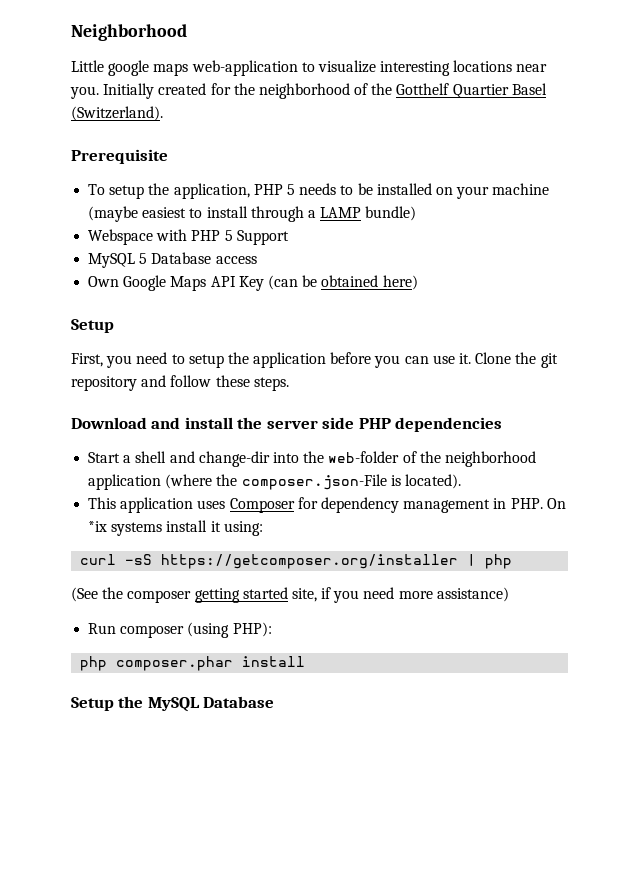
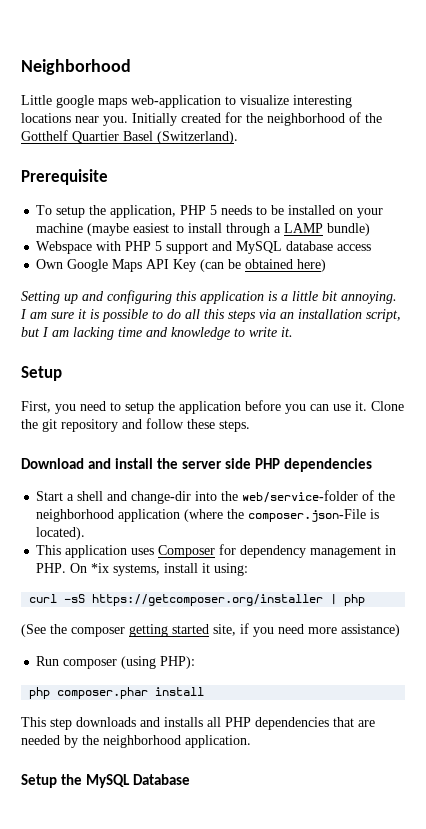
- Webspace with PHP 5 Support
- MySQL 5 Database access
+ Webspace with PHP 5 support and MySQL database access
+ Setting up and configuring this application is a little bit annoying. I am sure it is possible to do all this steps via an installation script, but I am lacking time and knowledge to write it.
- Start a shell and change-dir into the web-folder of the neighborhood application (where the composer.json-File is located).
+ Start a shell and change-dir into the web/service-folder of the neighborhood application (where the composer.json-File is located).
- This application uses Composer for dependency management in PHP. On *ix systems install it using:
+ This application uses Composer for dependency management in PHP. On *ix systems, install it using:
+ This step downloads and installs all PHP dependencies that are needed by the neighborhood application.

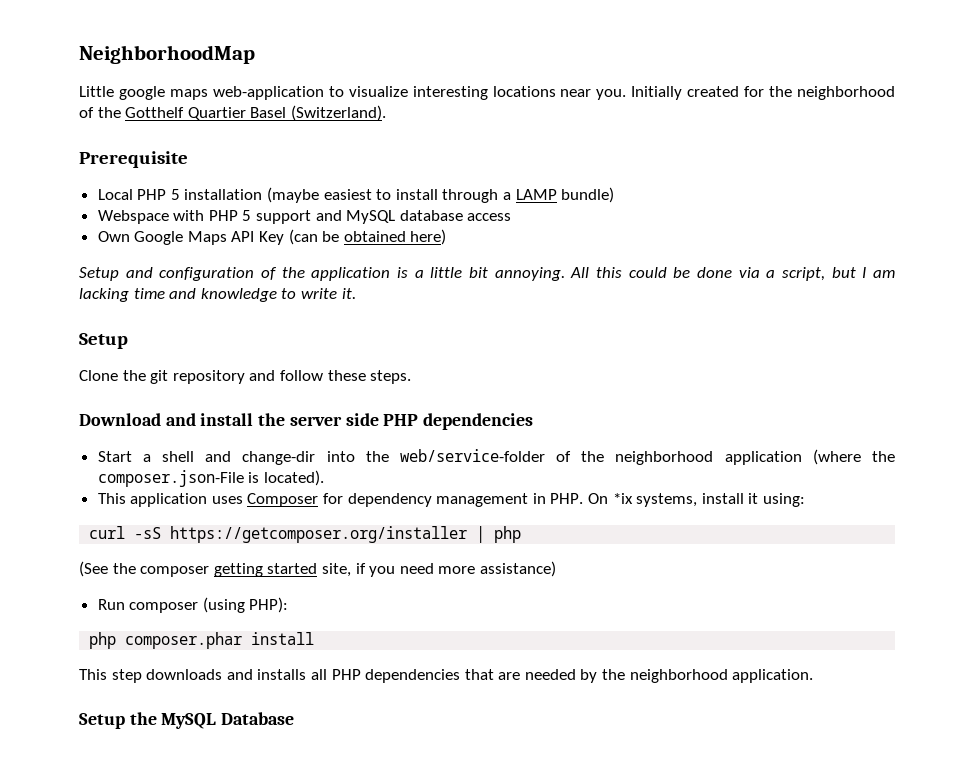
- Neighborhood
+ NeighborhoodMap
- To setup the application, PHP 5 needs to be installed on your machine (maybe easiest to install through a LAMP bundle)
+ Local PHP 5 installation (maybe easiest to install through a LAMP bundle)
- Setting up and configuring this application is a little bit annoying.
+ Setup and configuration of the application is a little bit annoying.
- I am sure it is possible to do all this steps via an installation script, but I am lacking time and knowledge to write it.
+ All this could be done via a script, but I am lacking time and knowledge to write it.
- First, you need to setup the application before you can use it.

